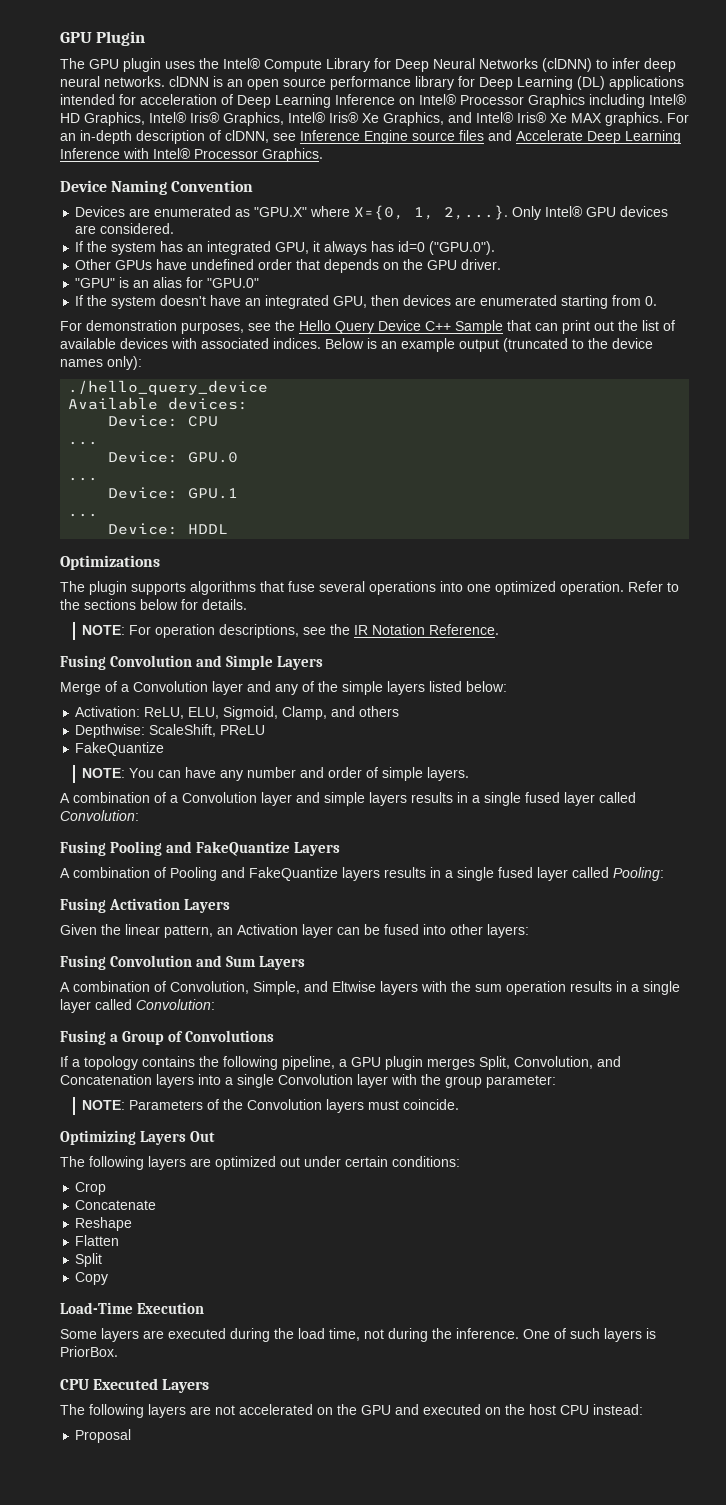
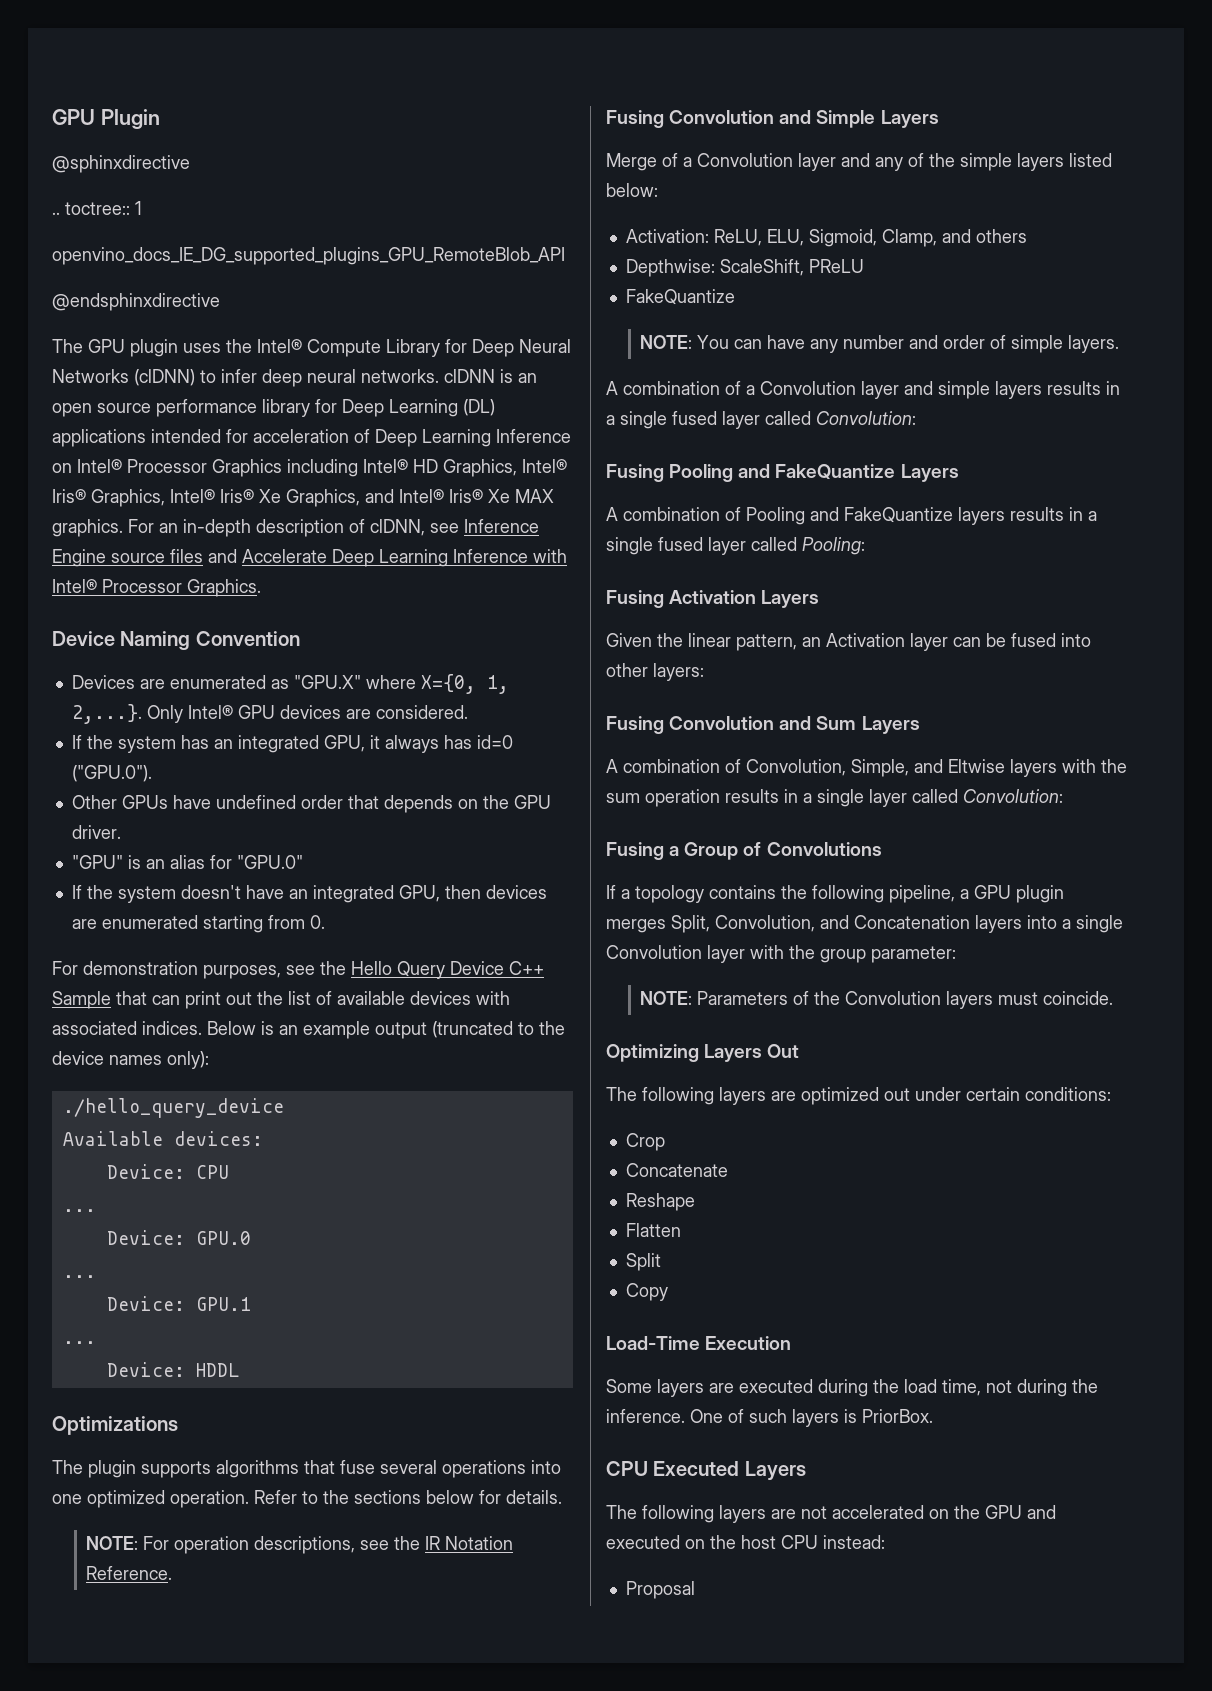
+ @sphinxdirective
+ .. toctree:: 1
+ openvino_docs_IE_DG_supported_plugins_GPU_RemoteBlob_API
+ @endsphinxdirective

